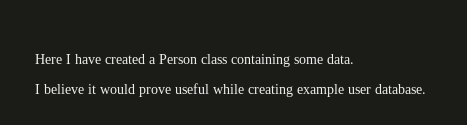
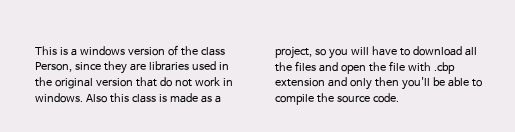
- Here I have created a Person class containing some data.
- I believe it would prove useful while creating example user database.
+ This is a windows version of the class Person, since they are libraries used in the original version that do not work in windows. Also this class is made as a project, so you will have to download all the files and open the file with .cbp extension and only then you'll be able to compile the source code.

